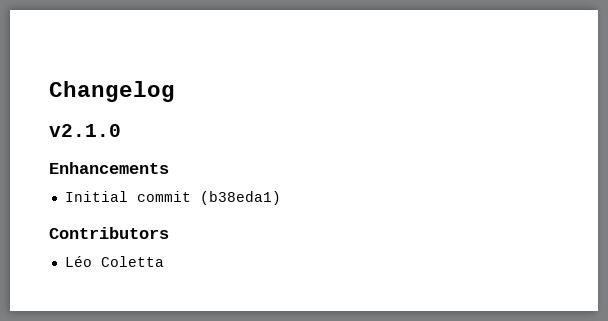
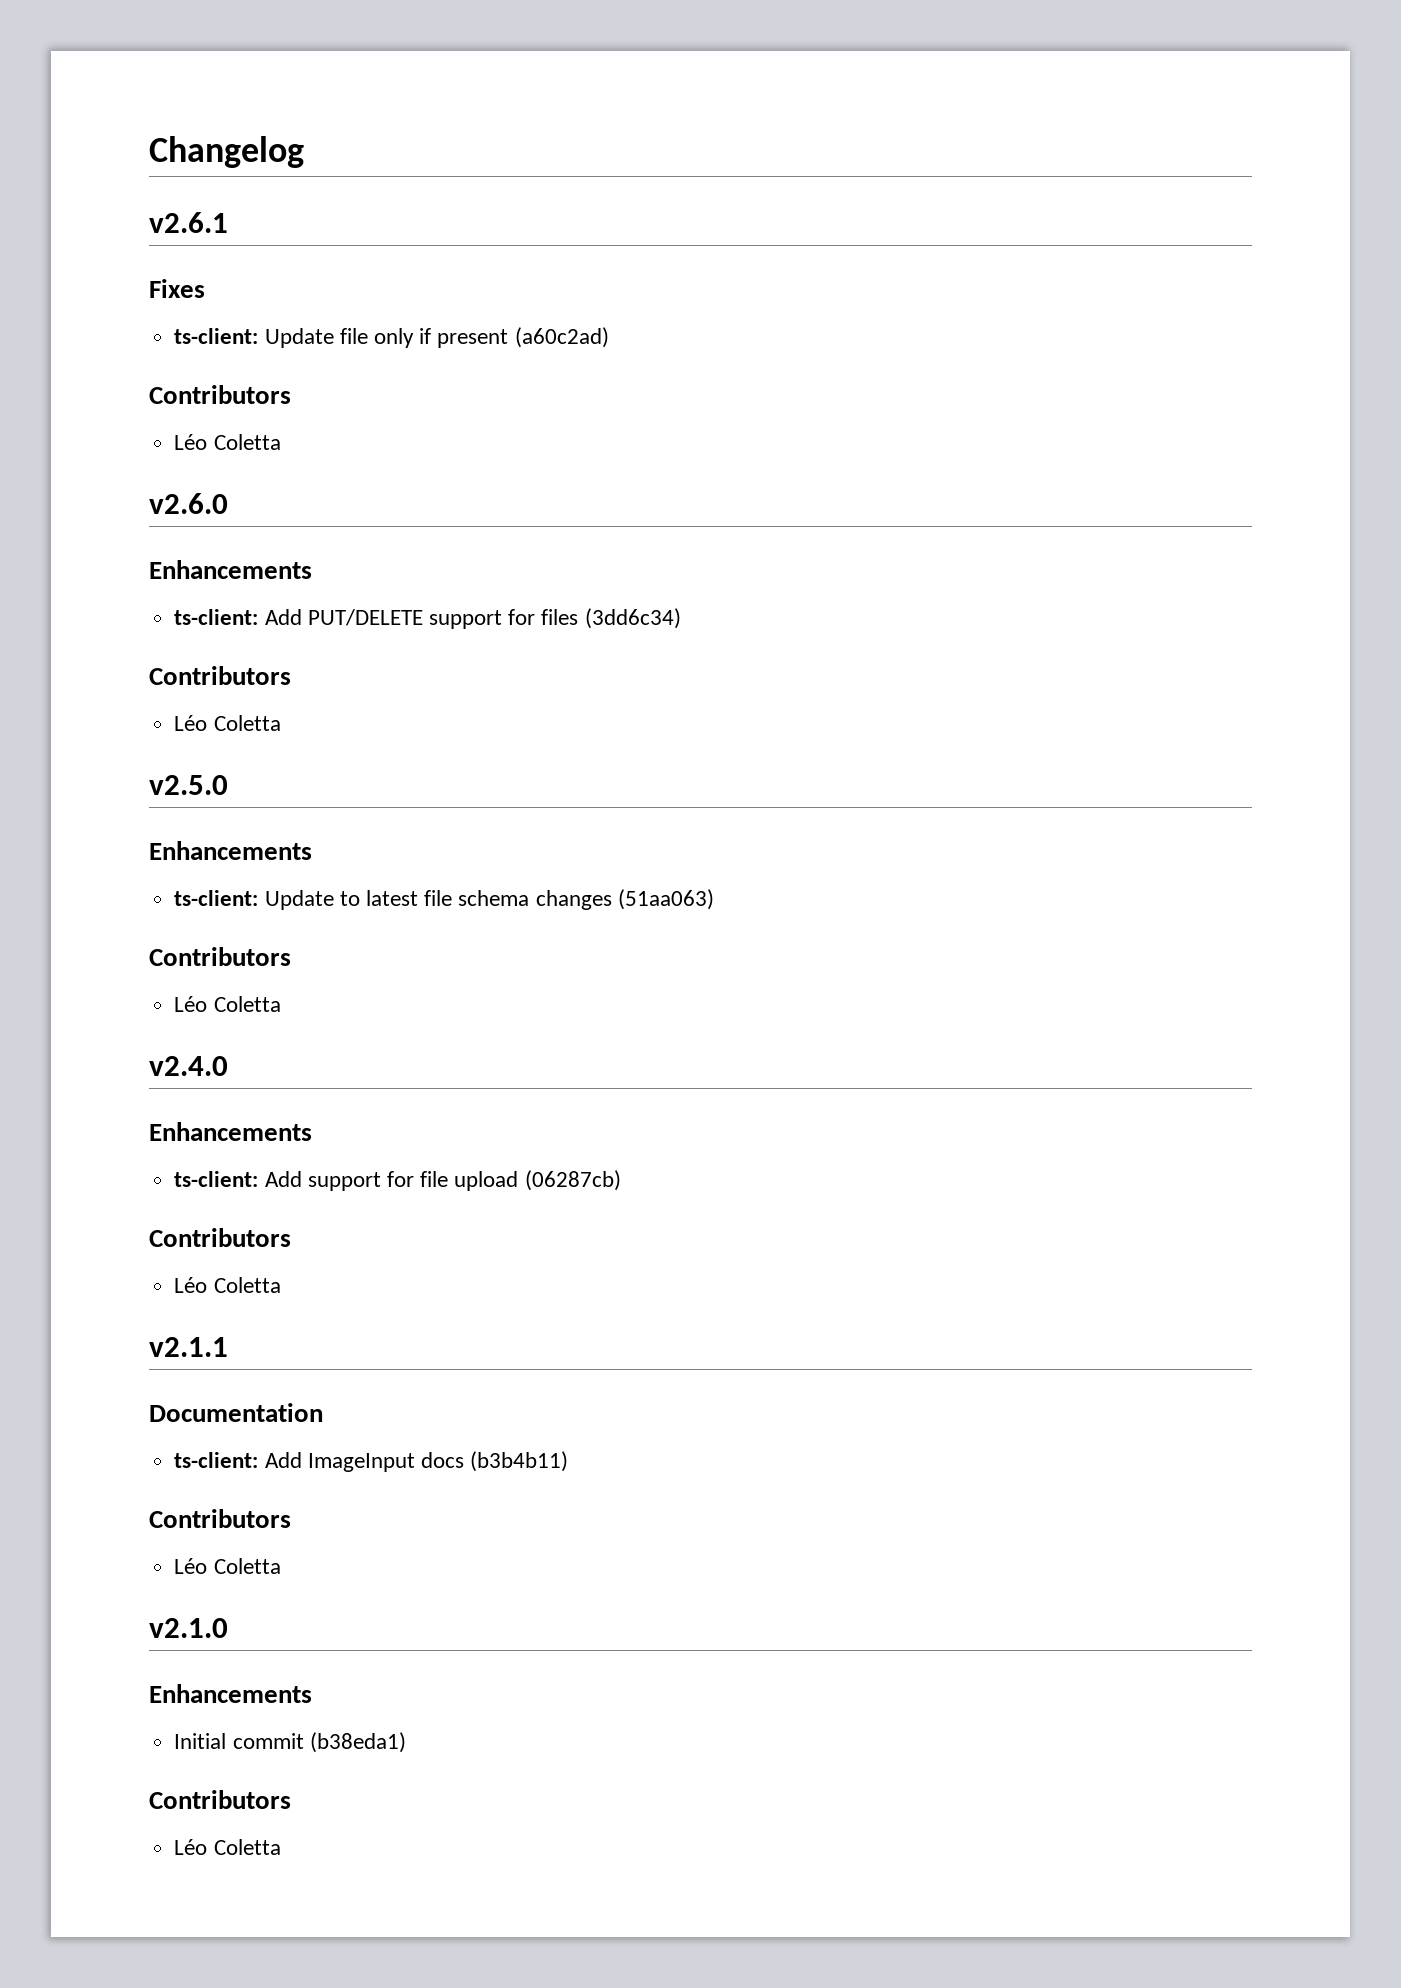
+ v2.6.1
+ Fixes
+ ts-client: Update file only if present (a60c2ad)
+ Contributors
+ Léo Coletta
+ v2.6.0
+ Enhancements
+ ts-client: Add PUT/DELETE support for files (3dd6c34)
+ Contributors
+ Léo Coletta
+ v2.5.0
+ Enhancements
+ ts-client: Update to latest file schema changes (51aa063)
+ Contributors
+ Léo Coletta
+ v2.4.0
+ Enhancements
+ ts-client: Add support for file upload (06287cb)
+ Contributors
+ Léo Coletta
+ v2.1.1
+ Documentation
+ ts-client: Add ImageInput docs (b3b4b11)
+ Contributors
+ Léo Coletta

